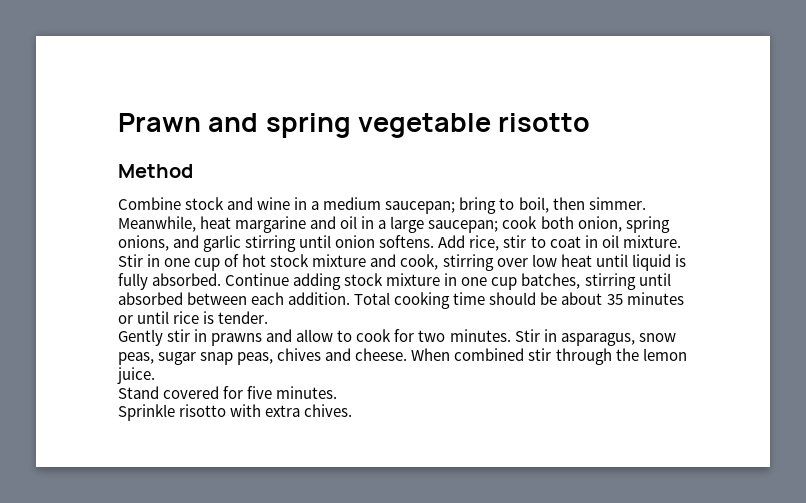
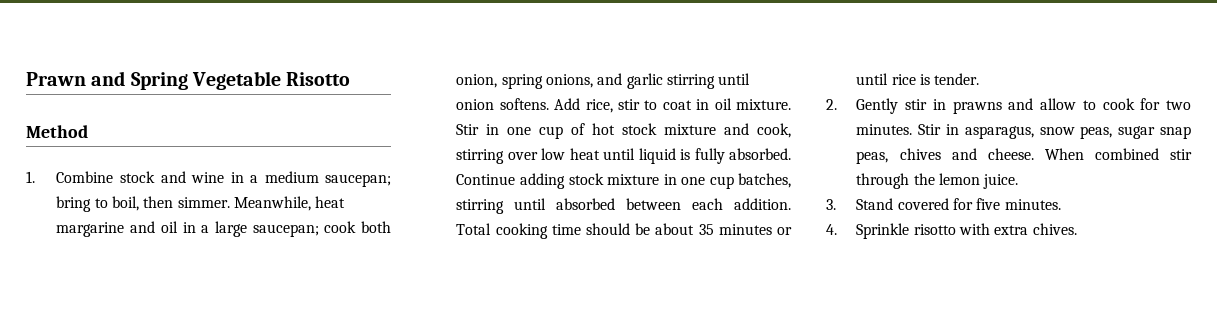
- Prawn and spring vegetable risotto
+ Prawn and Spring Vegetable Risotto
- Combine stock and wine in a medium saucepan; bring to boil, then simmer.
+ 1. Combine stock and wine in a medium saucepan; bring to boil, then simmer.
- Gently stir in prawns and allow to cook for two minutes.
+ 2. Gently stir in prawns and allow to cook for two minutes.
- Stand covered for five minutes.
+ 3. Stand covered for five minutes.
- Sprinkle risotto with extra chives.
+ 4. Sprinkle risotto with extra chives.

